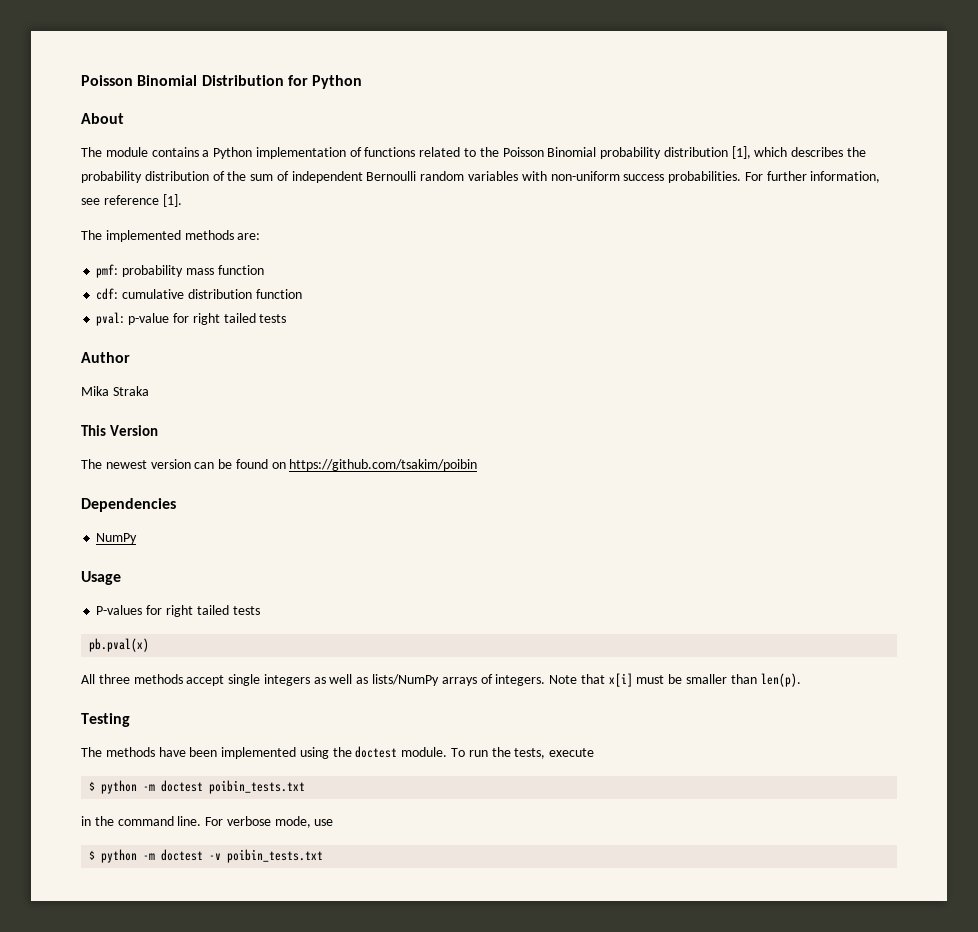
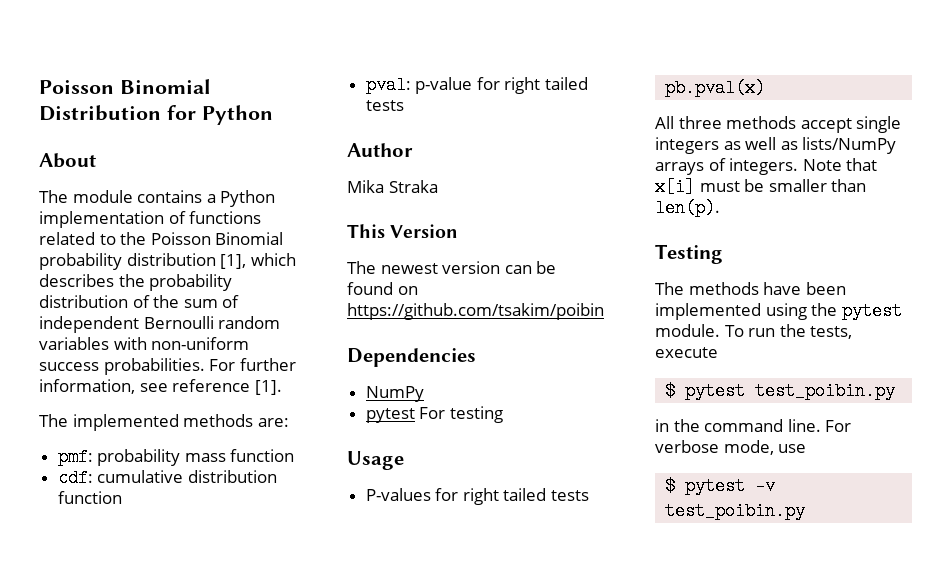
+ pytest For testing
- The methods have been implemented using the doctest module.
+ The methods have been implemented using the pytest module.
- $ python -m doctest poibin_tests.txt
+ $ pytest test_poibin.py
- $ python -m doctest -v poibin_tests.txt
+ $ pytest -v test_poibin.py

